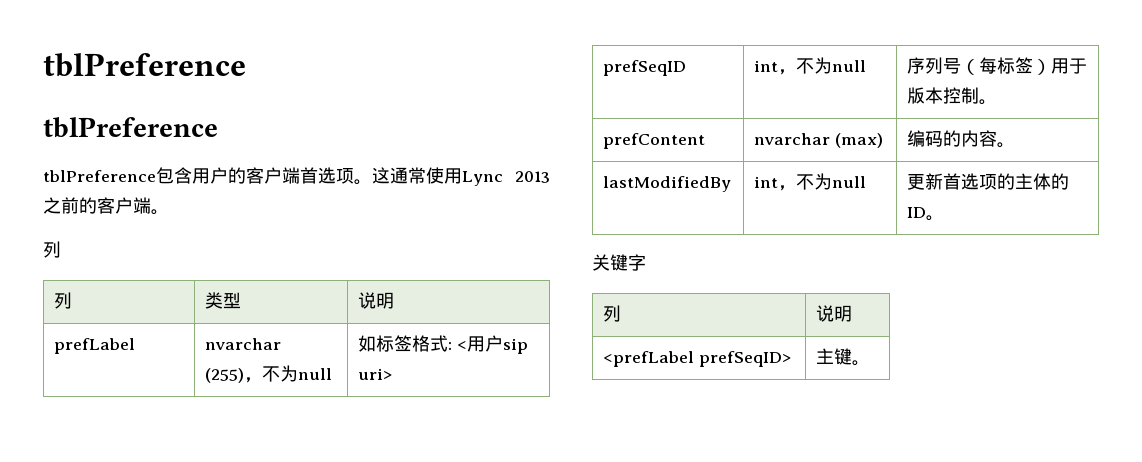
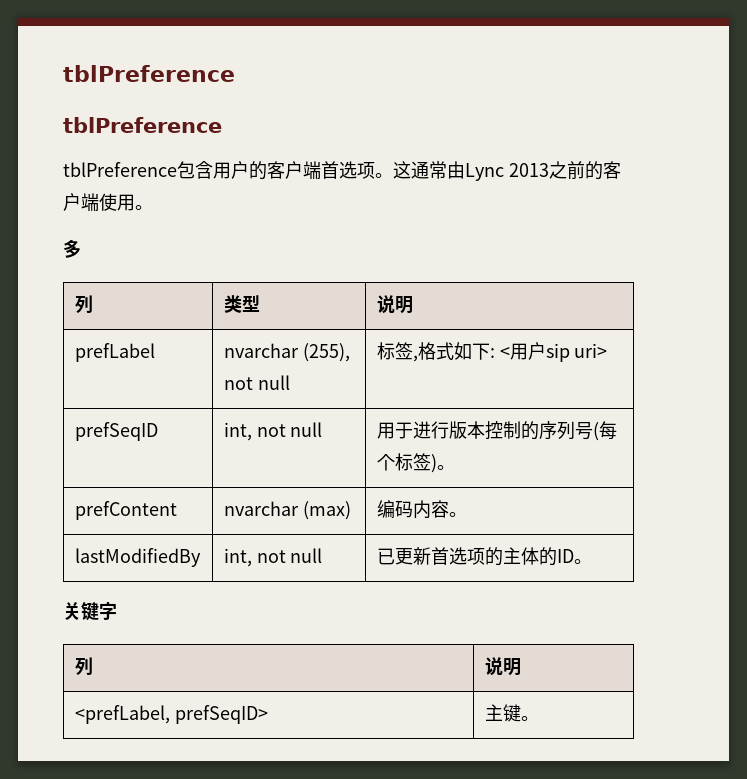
- 这通常使用Lync 2013之前的客户端。
- 列
+ 这通常由Lync 2013之前的客户端使用。
+ 多
- prefLabel | nvarchar (255)，不为null | 如标签格式: <用户sip uri>
+ prefLabel | nvarchar (255), not null | 标签,格式如下: <用户sip uri>
- prefSeqID | int，不为null | 序列号（每标签）用于版本控制。
+ prefSeqID | int, not null | 用于进行版本控制的序列号(每个标签)。
- prefContent | nvarchar (max) | 编码的内容。
+ prefContent | nvarchar (max) | 编码内容。
- lastModifiedBy | int，不为null | 更新首选项的主体的ID。
+ lastModifiedBy | int, not null | 已更新首选项的主体的ID。
- <prefLabel prefSeqID> | 主键。
+ <prefLabel, prefSeqID> | 主键。

